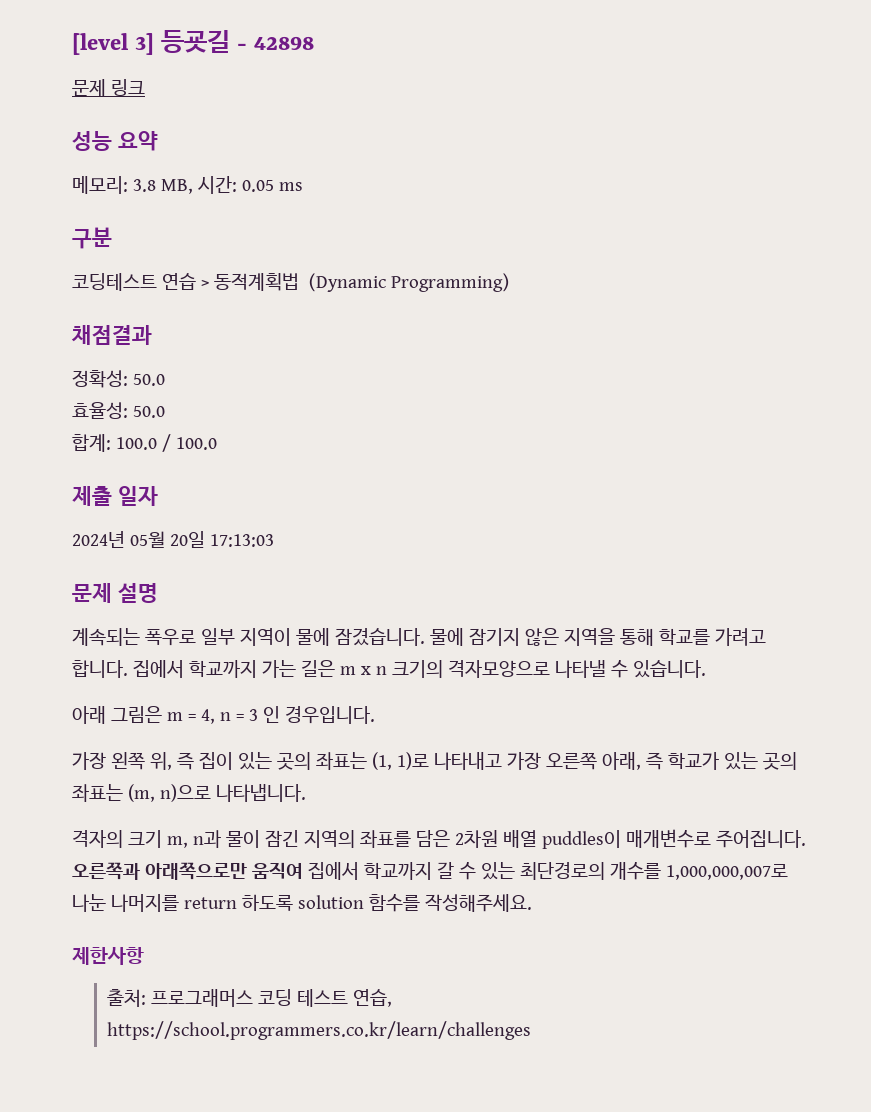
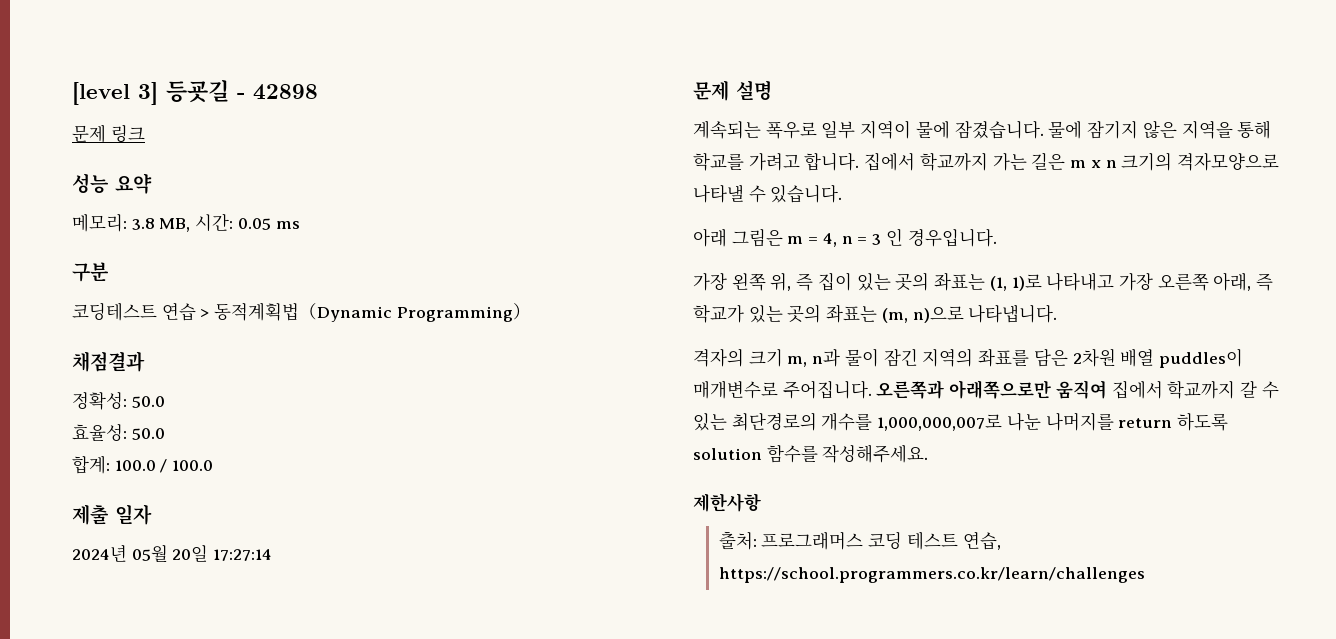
- 2024년 05월 20일 17:13:03
+ 2024년 05월 20일 17:27:14

